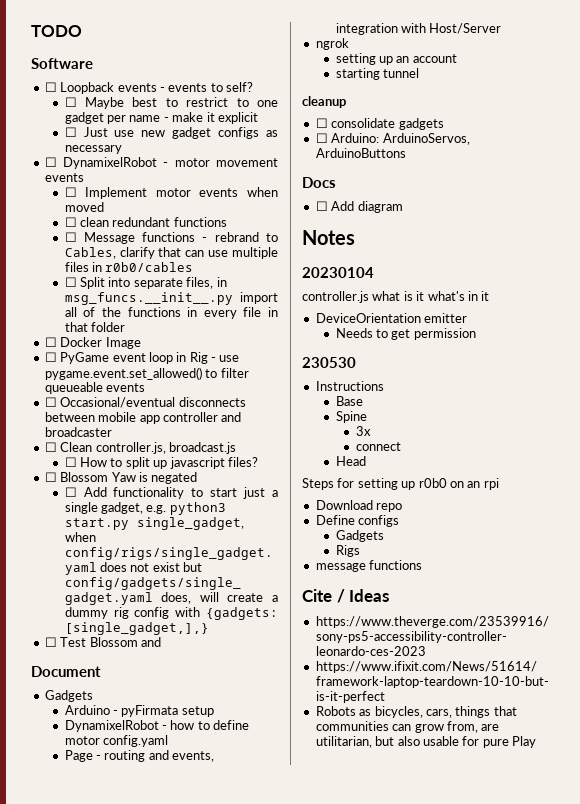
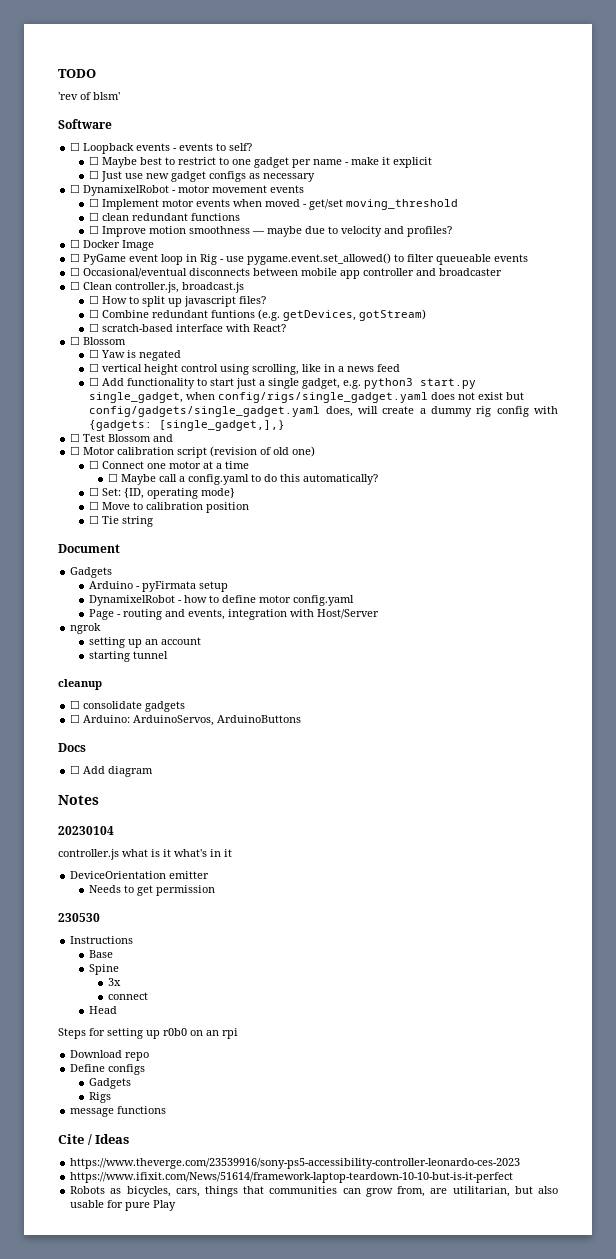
+ 'rev of blsm'
- ☐ Implement motor events when moved
+ ☐ Implement motor events when moved - get/set moving_threshold
- ☐ Message functions - rebrand to Cables, clarify that can use multiple files in r0b0/cables
- ☐ Split into separate files, in msg_funcs.__init__.py import all of the functions in every file in that folder
+ ☐ Improve motion smoothness — maybe due to velocity and profiles?
+ ☐ Combine redundant funtions (e.g. getDevices, gotStream)
+ ☐ scratch-based interface with React?
- ☐ Blossom Yaw is negated
+ ☐ Blossom
+ ☐ Yaw is negated
+ ☐ vertical height control using scrolling, like in a news feed
+ ☐ Motor calibration script (revision of old one)
+ ☐ Connect one motor at a time
+ ☐ Maybe call a config.yaml to do this automatically?
+ ☐ Set: {ID, operating mode}
+ ☐ Move to calibration position
+ ☐ Tie string

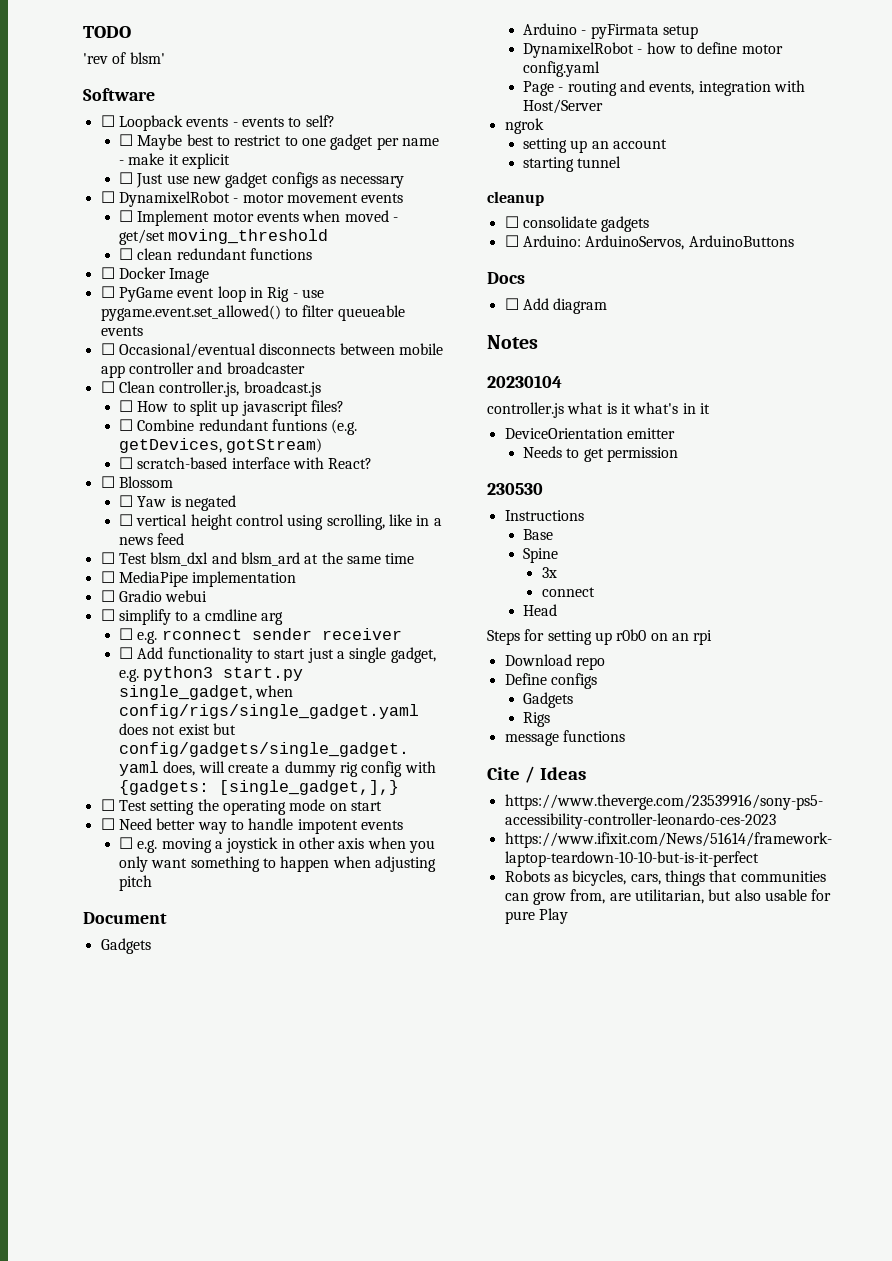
- ☐ Improve motion smoothness — maybe due to velocity and profiles?
+ ☐ Test blsm_dxl and blsm_ard at the same time
+ ☐ MediaPipe implementation
+ ☐ Gradio webui
+ ☐ simplify to a cmdline arg
+ ☐ e.g. rconnect sender receiver
- ☐ Test Blossom and
- ☐ Motor calibration script (revision of old one)
- ☐ Connect one motor at a time
- ☐ Maybe call a config.yaml to do this automatically?
- ☐ Set: {ID, operating mode}
- ☐ Move to calibration position
- ☐ Tie string
+ ☐ Test setting the operating mode on start
+ ☐ Need better way to handle impotent events
+ ☐ e.g. moving a joystick in other axis when you only want something to happen when adjusting pitch

